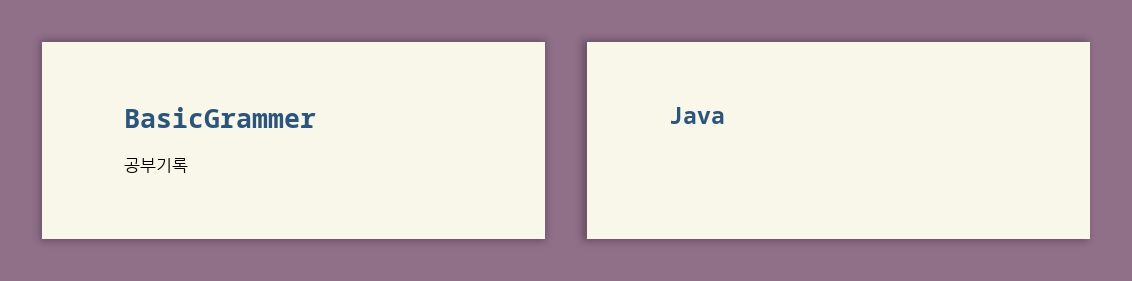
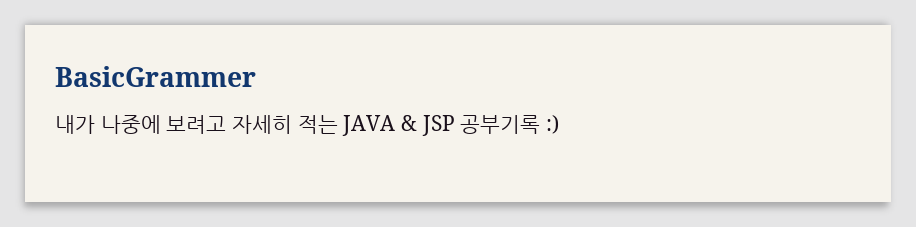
- 공부기록
- Java
+ 내가 나중에 보려고 자세히 적는 JAVA & JSP 공부기록 :)

